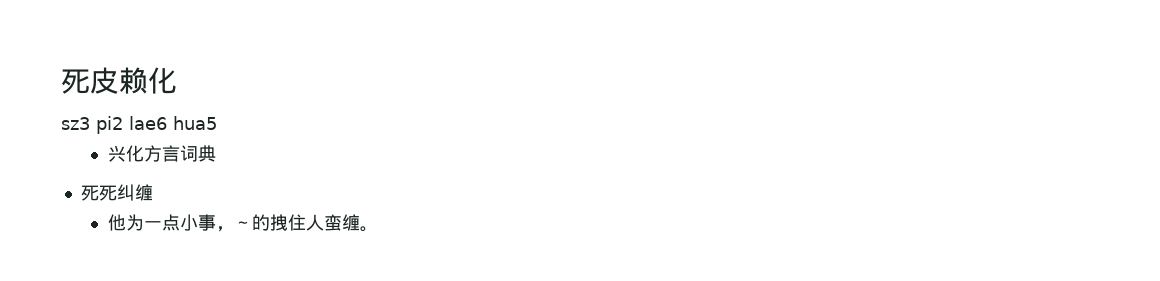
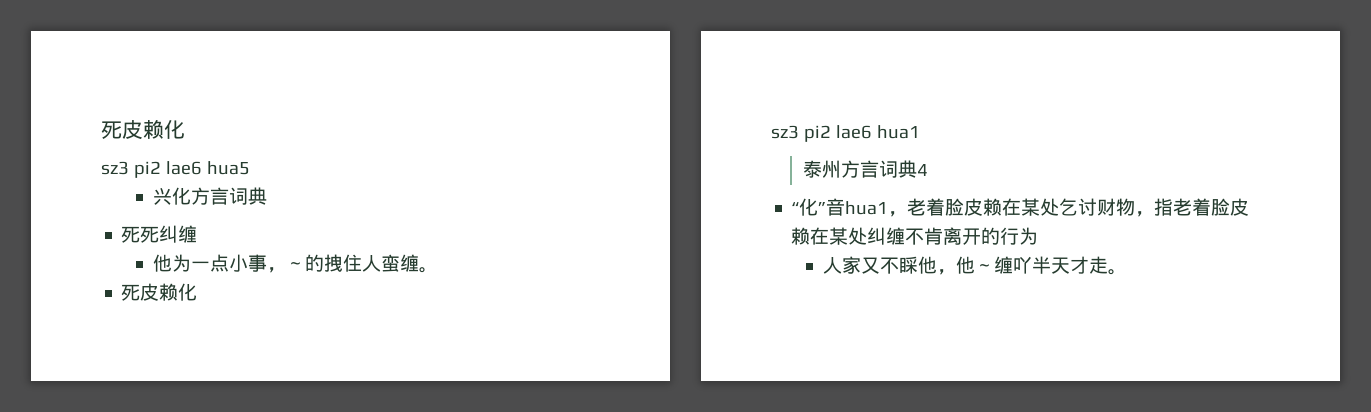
  他为一点小事，～的拽住人蛮缠。
+ 死皮赖化
+ sz3 pi2 lae6 hua1
+ 泰州方言词典4
+ “化”音hua1，老着脸皮赖在某处乞讨财物，指老着脸皮赖在某处纠缠不肯离开的行为
+ 人家又不睬他，他～缠吖半天才走。

